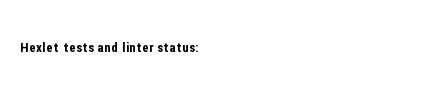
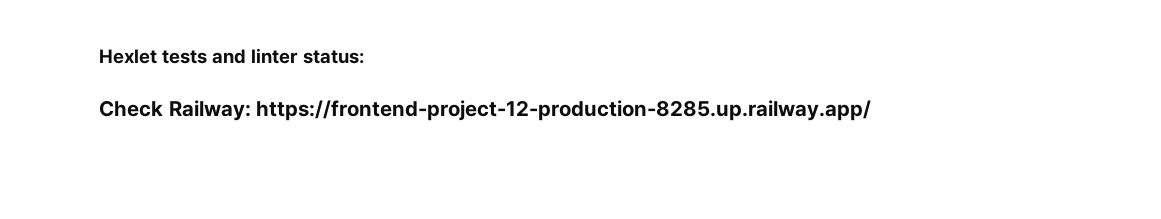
+ Check Railway: https://frontend-project-12-production-8285.up.railway.app/

